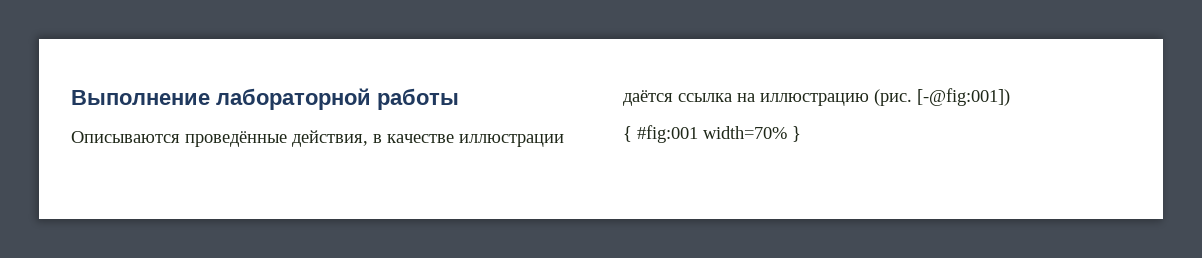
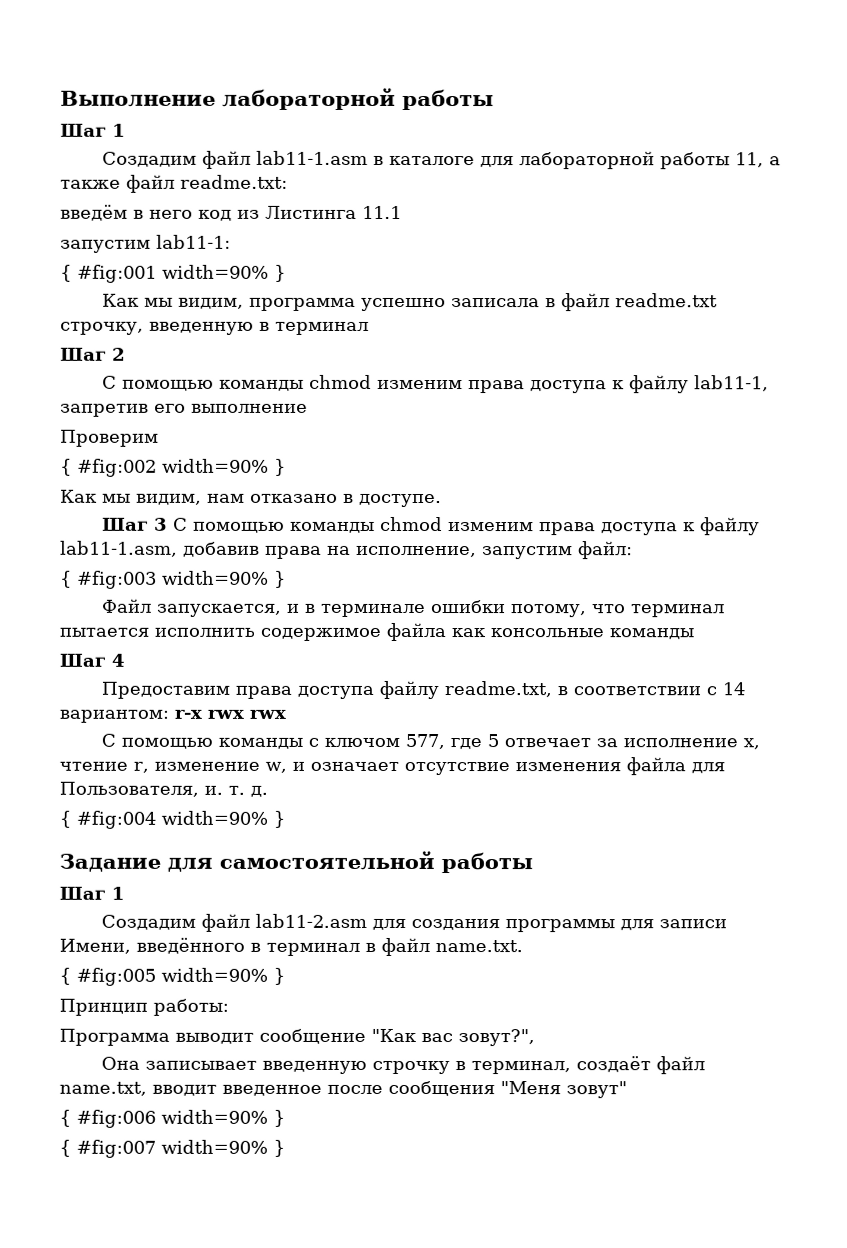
  Выполнение лабораторной работы
- Описываются проведённые действия, в качестве иллюстрации даётся ссылка на иллюстрацию (рис. [-@fig:001])
+ Шаг 1
+ Создадим файл lab11-1.asm в каталоге для лабораторной работы 11, а также файл readme.txt:
+ введём в него код из Листинга 11.1
+ запустим lab11-1:
- { #fig:001 width=70% }
+ { #fig:001 width=90% }
+ Как мы видим, программа успешно записала в файл readme.txt строчку, введенную в терминал
+ Шаг 2
+ С помощью команды chmod изменим права доступа к файлу lab11-1, запретив его выполнение
+ Проверим
+ { #fig:002 width=90% }
+ Как мы видим, нам отказано в доступе.
+ Шаг 3 С помощью команды chmod изменим права доступа к файлу lab11-1.asm, добавив права на исполнение, запустим файл:
+ { #fig:003 width=90% }
+ Файл запускается, и в терминале ошибки потому, что терминал пытается исполнить содержимое файла как консольные команды
+ Шаг 4
+ Предоставим права доступа файлу readme.txt, в соответствии с 14 вариантом: r-x rwx rwx
+ С помощью команды с ключом 577, где 5 отвечает за исполнение x, чтение r, изменение w, и означает отсутствие изменения файла для Пользователя, и. т. д.
+ { #fig:004 width=90% }
+ Задание для самостоятельной работы
+ Шаг 1
+ Создадим файл lab11-2.asm для создания программы для записи Имени, введённого в терминал в файл name.txt.
+ { #fig:005 width=90% }
+ Принцип работы:
+ Программа выводит сообщение "Как вас зовут?",
+ Она записывает введенную строчку в терминал, создаёт файл name.txt, вводит введенное после сообщения "Меня зовут"
+ { #fig:006 width=90% }
+ { #fig:007 width=90% }

